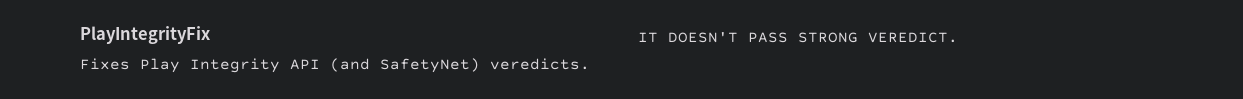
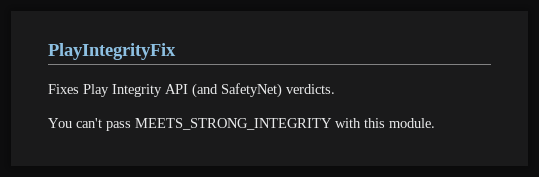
- Fixes Play Integrity API (and SafetyNet) veredicts. IT DOESN'T PASS STRONG VEREDICT.
+ Fixes Play Integrity API (and SafetyNet) verdicts.
+ You can't pass MEETS_STRONG_INTEGRITY with this module.

